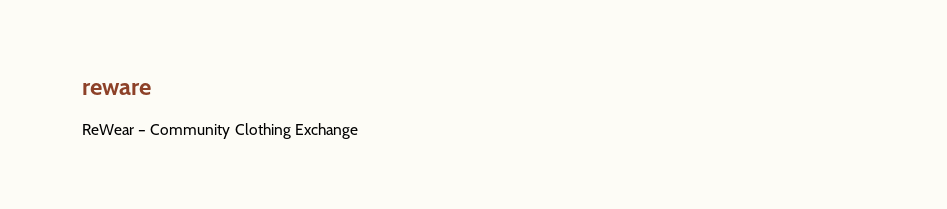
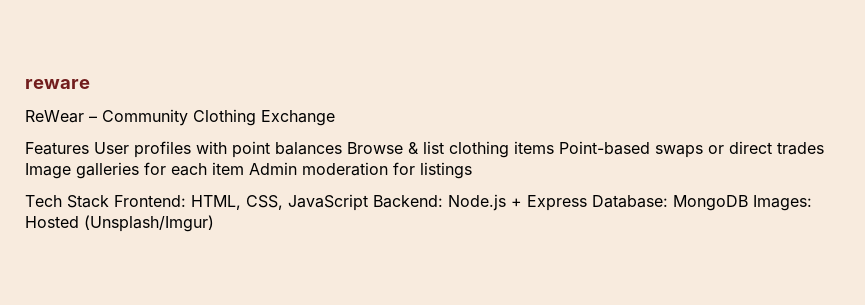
+ Features User profiles with point balances Browse & list clothing items Point-based swaps or direct trades Image galleries for each item Admin moderation for listings
+ Tech Stack Frontend: HTML, CSS, JavaScript Backend: Node.js + Express Database: MongoDB Images: Hosted (Unsplash/Imgur)

